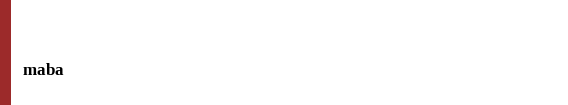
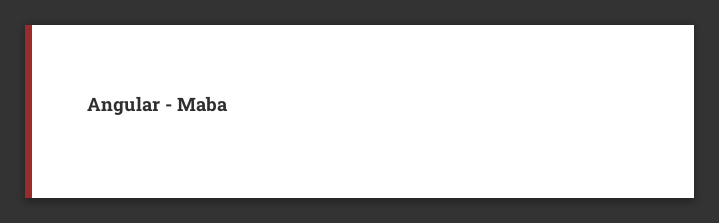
- maba
+ Angular - Maba

